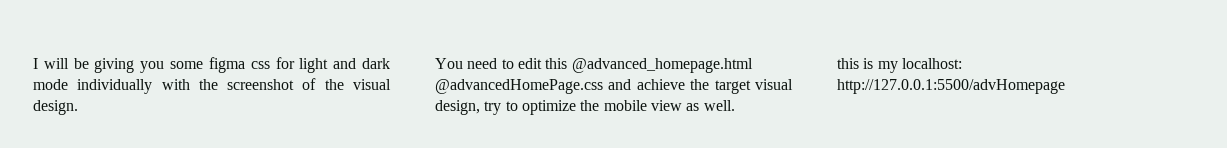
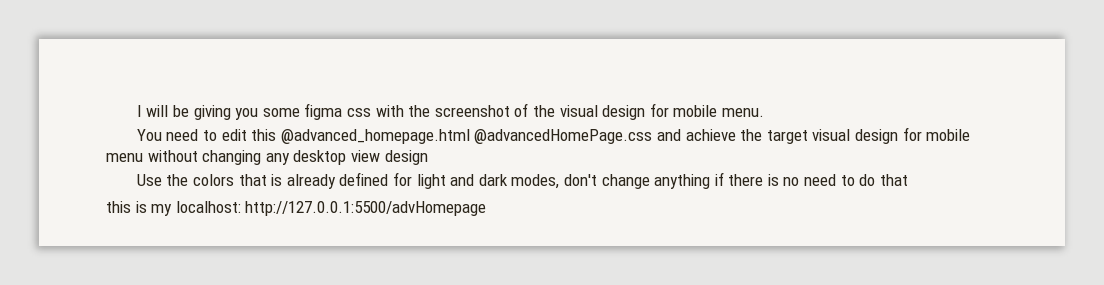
- I will be giving you some figma css for light and dark mode individually with the screenshot of the visual design.
+ I will be giving you some figma css with the screenshot of the visual design for mobile menu.
- You need to edit this @advanced_homepage.html @advancedHomePage.css and achieve the target visual design, try to optimize the mobile view as well.
+ You need to edit this @advanced_homepage.html @advancedHomePage.css and achieve the target visual design for mobile menu without changing any desktop view design
+ Use the colors that is already defined for light and dark modes, don't change anything if there is no need to do that

